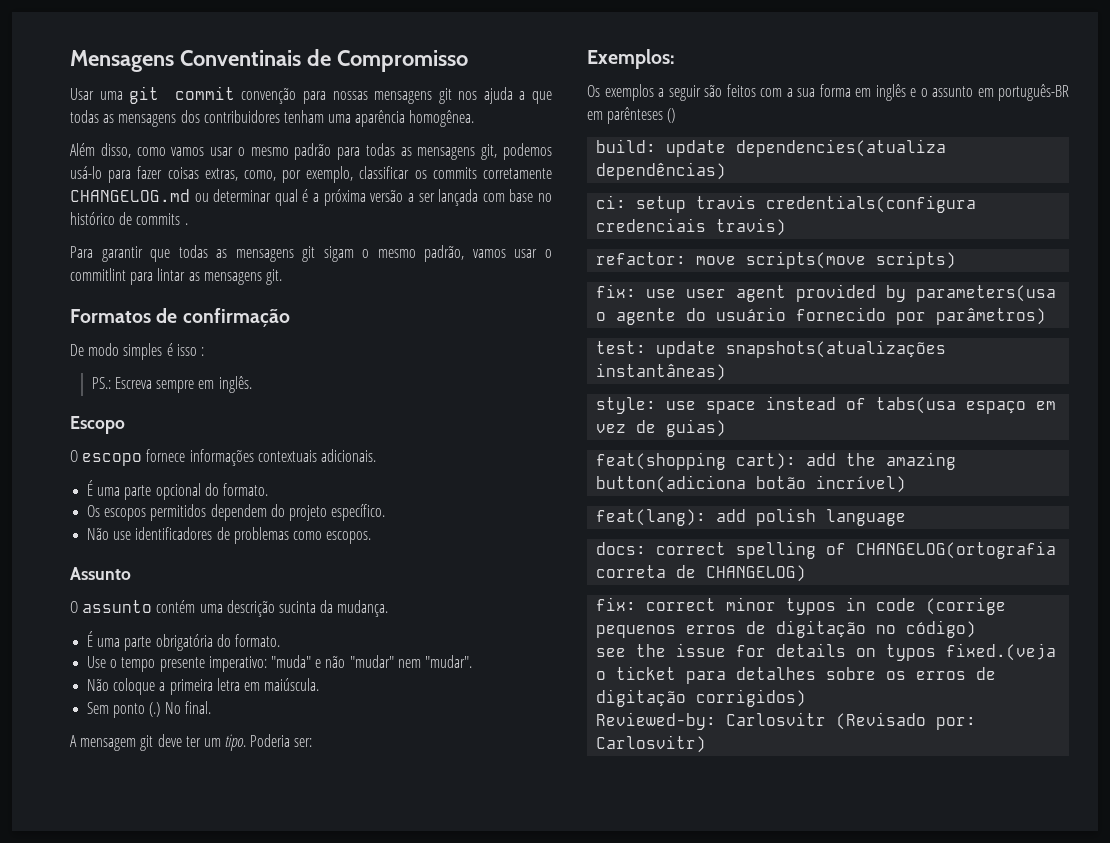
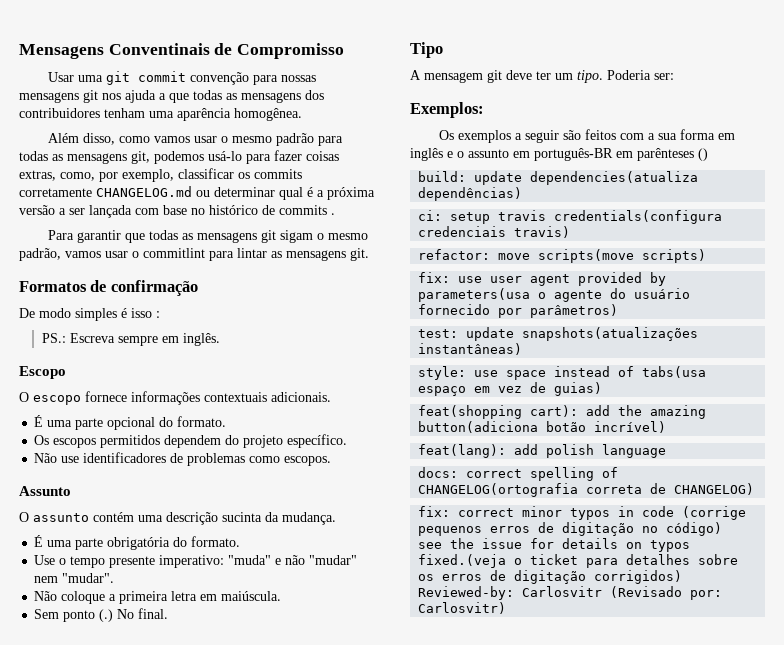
+ Tipo

